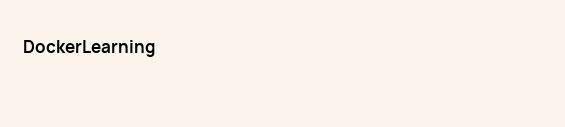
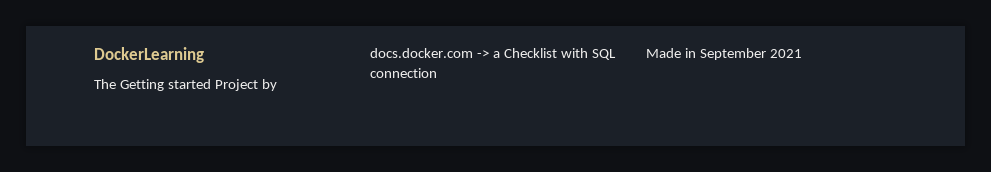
+ The Getting started Project by docs.docker.com -> a Checklist with SQL connection
+ Made in September 2021

